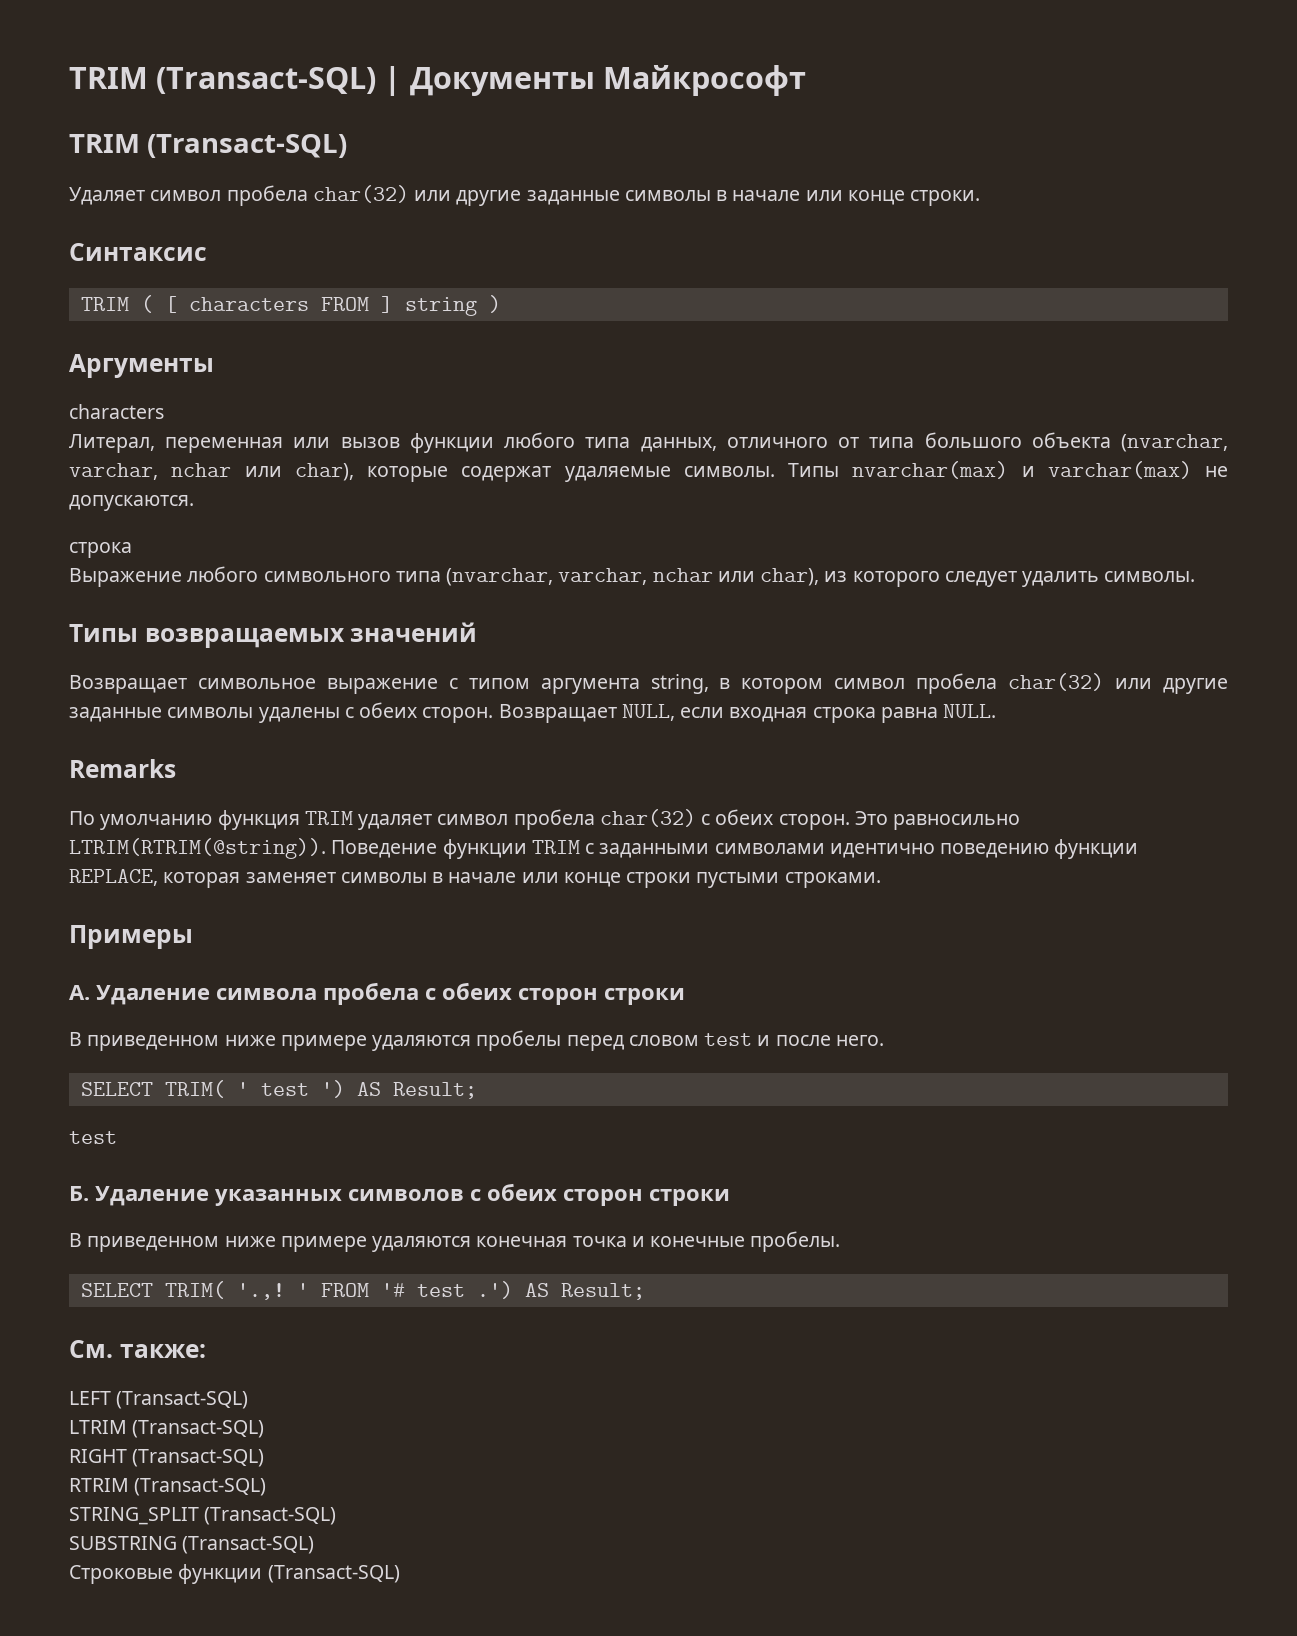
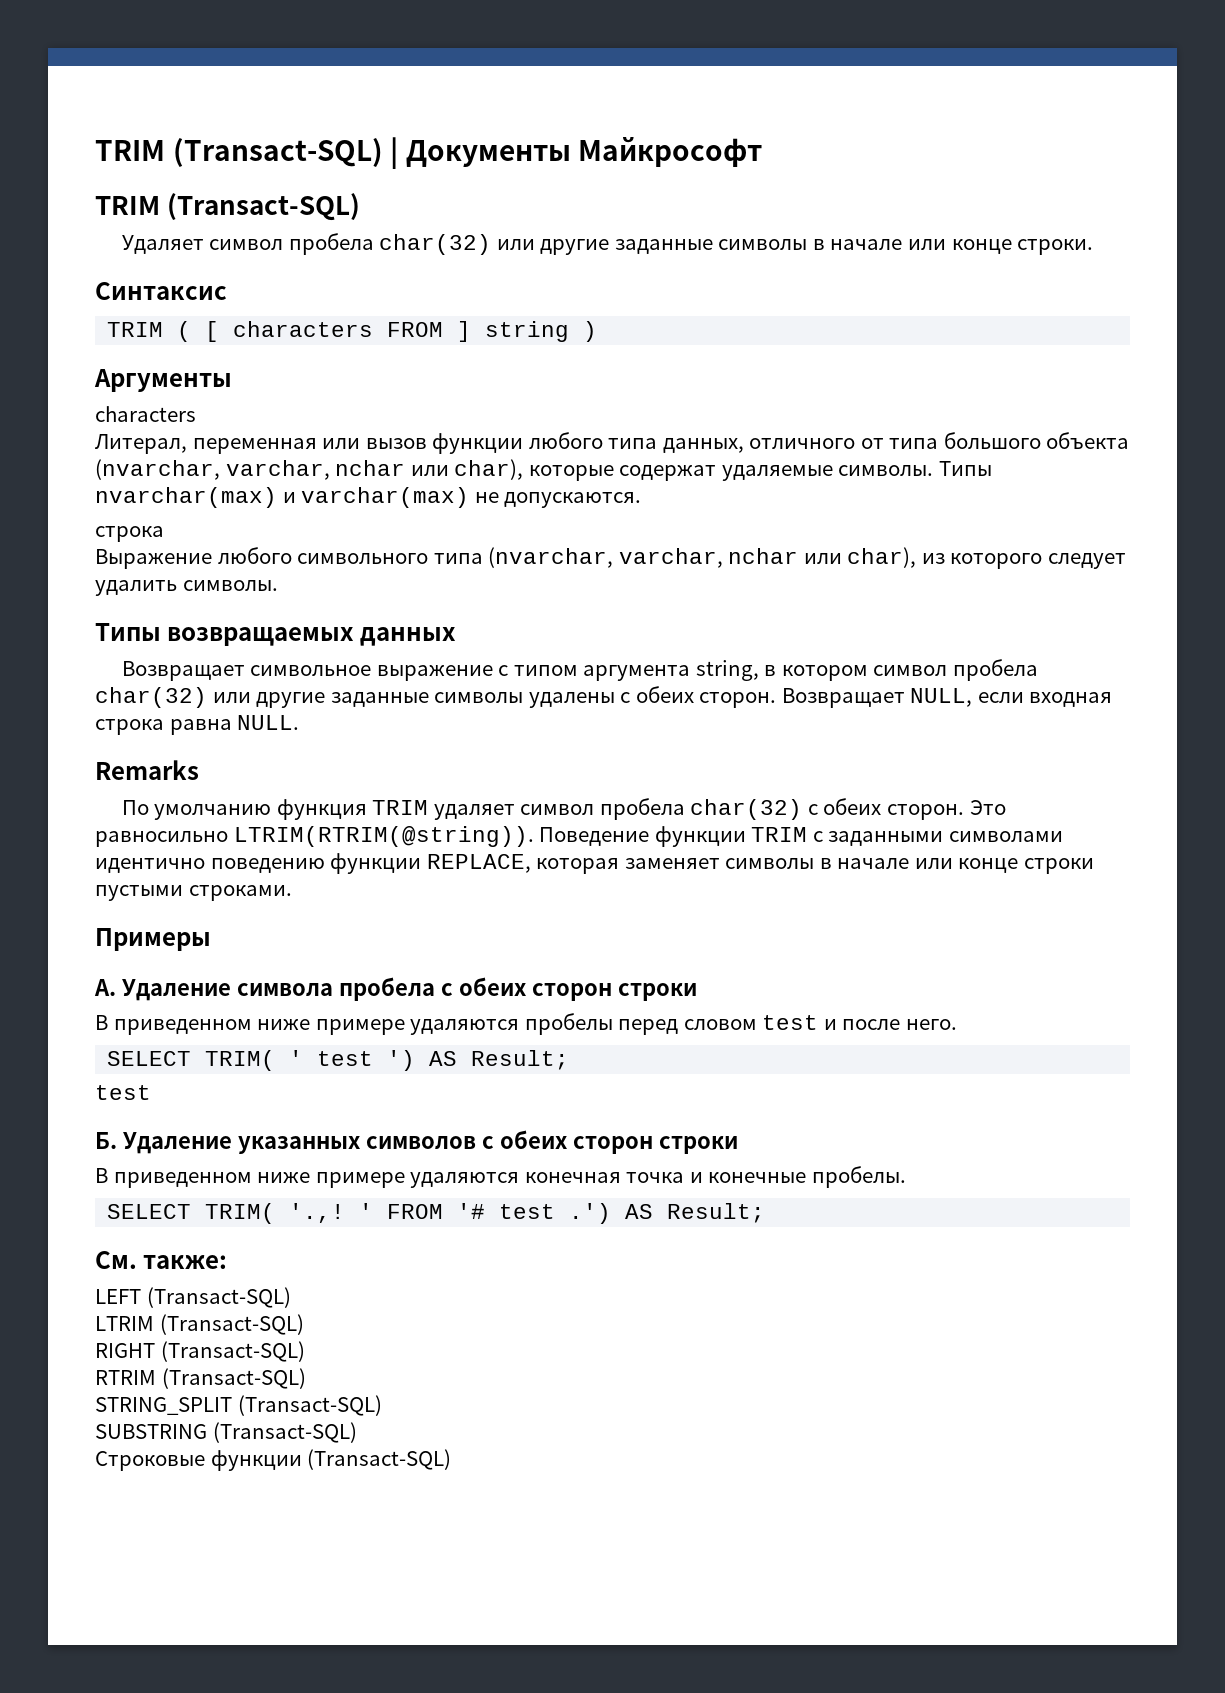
- Типы возвращаемых значений
+ Типы возвращаемых данных

